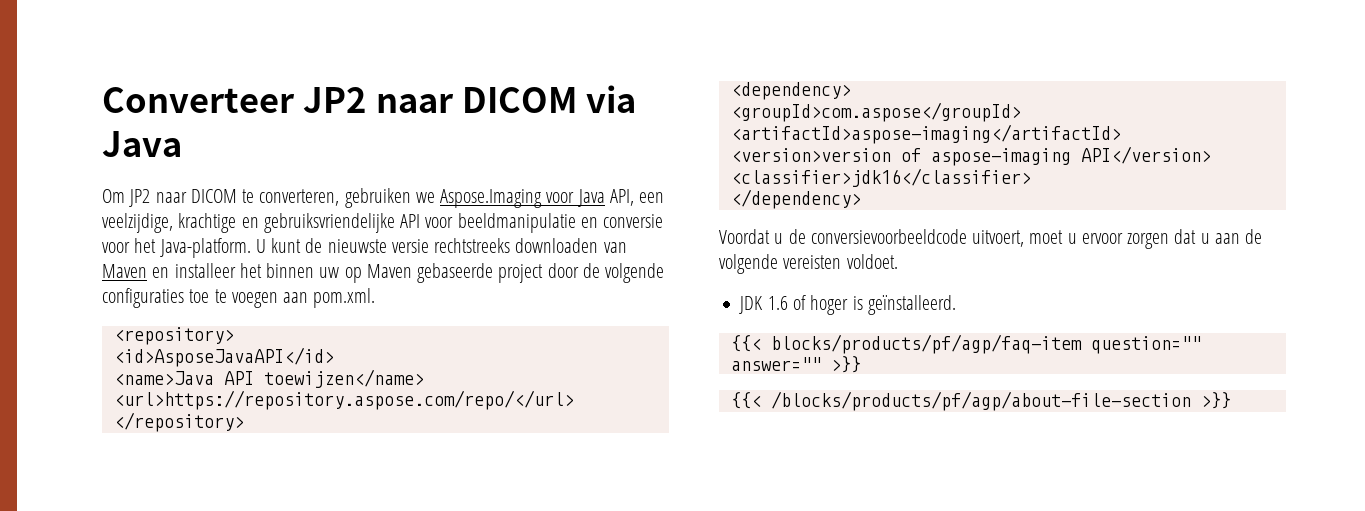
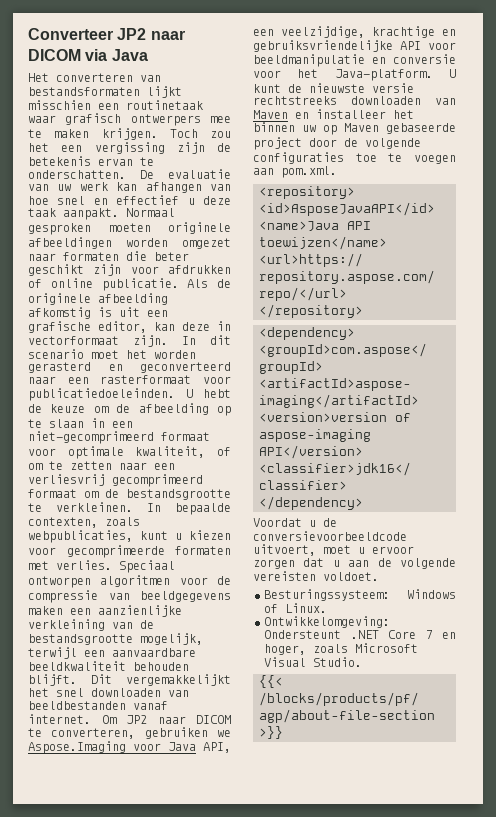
+ Het converteren van bestandsformaten lijkt misschien een routinetaak waar grafisch ontwerpers mee te maken krijgen. Toch zou het een vergissing zijn de betekenis ervan te onderschatten. De evaluatie van uw werk kan afhangen van hoe snel en effectief u deze taak aanpakt. Normaal gesproken moeten originele afbeeldingen worden omgezet naar formaten die beter geschikt zijn voor afdrukken of online publicatie. Als de originele afbeelding afkomstig is uit een grafische editor, kan deze in vectorformaat zijn. In dit scenario moet het worden gerasterd en geconverteerd naar een rasterformaat voor publicatiedoeleinden. U hebt de keuze om de afbeelding op te slaan in een niet-gecomprimeerd formaat voor optimale kwaliteit, of om te zetten naar een verliesvrij gecomprimeerd formaat om de bestandsgrootte te verkleinen. In bepaalde contexten, zoals webpublicaties, kunt u kiezen voor gecomprimeerde formaten met verlies. Speciaal ontworpen algoritmen voor de compressie van beeldgegevens maken een aanzienlijke verkleining van de bestandsgrootte mogelijk, terwijl een aanvaardbare beeldkwaliteit behouden blijft. Dit vergemakkelijkt het snel downloaden van beeldbestanden vanaf internet.
- JDK 1.6 of hoger is geïnstalleerd.
- {{< blocks/products/pf/agp/faq-item question="" answer="" >}}
+ Besturingssysteem: Windows of Linux.
+ Ontwikkelomgeving: Ondersteunt .NET Core 7 en hoger, zoals Microsoft Visual Studio.

